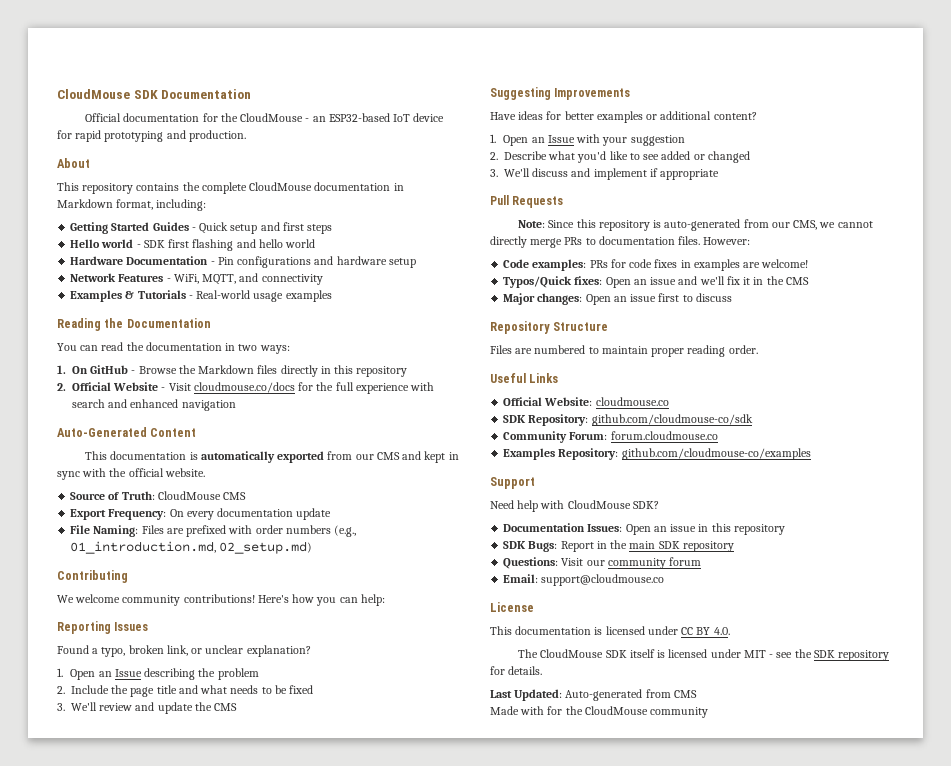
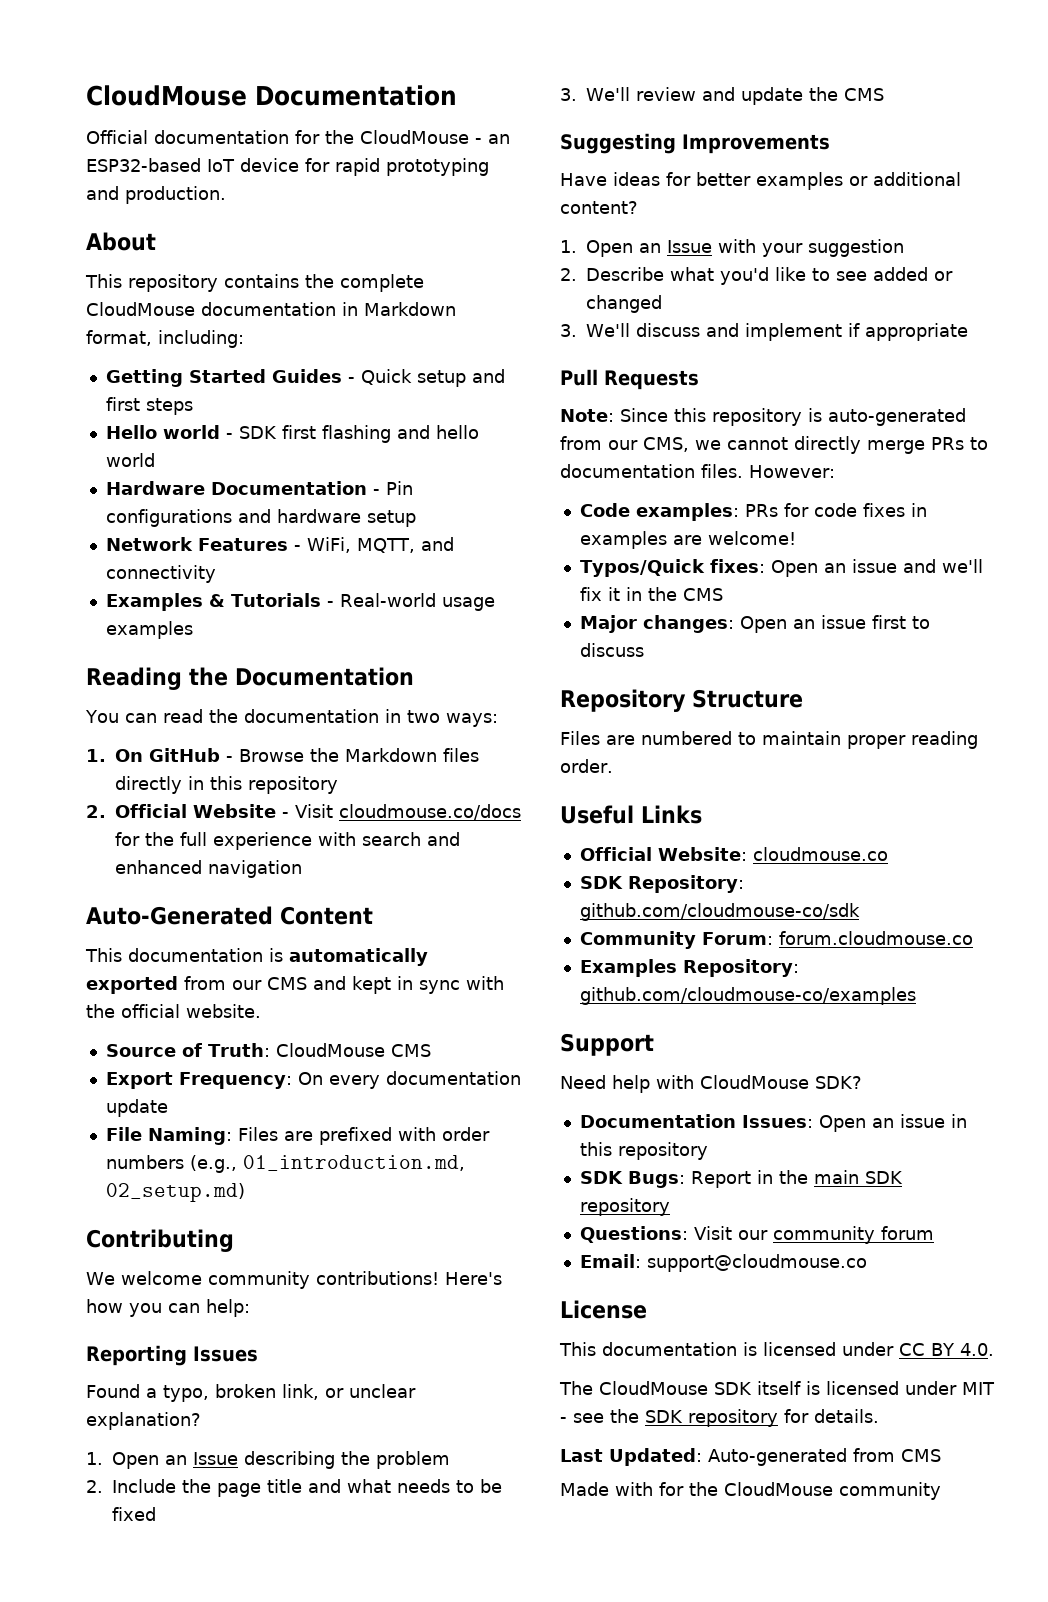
- CloudMouse SDK Documentation
+ CloudMouse Documentation

